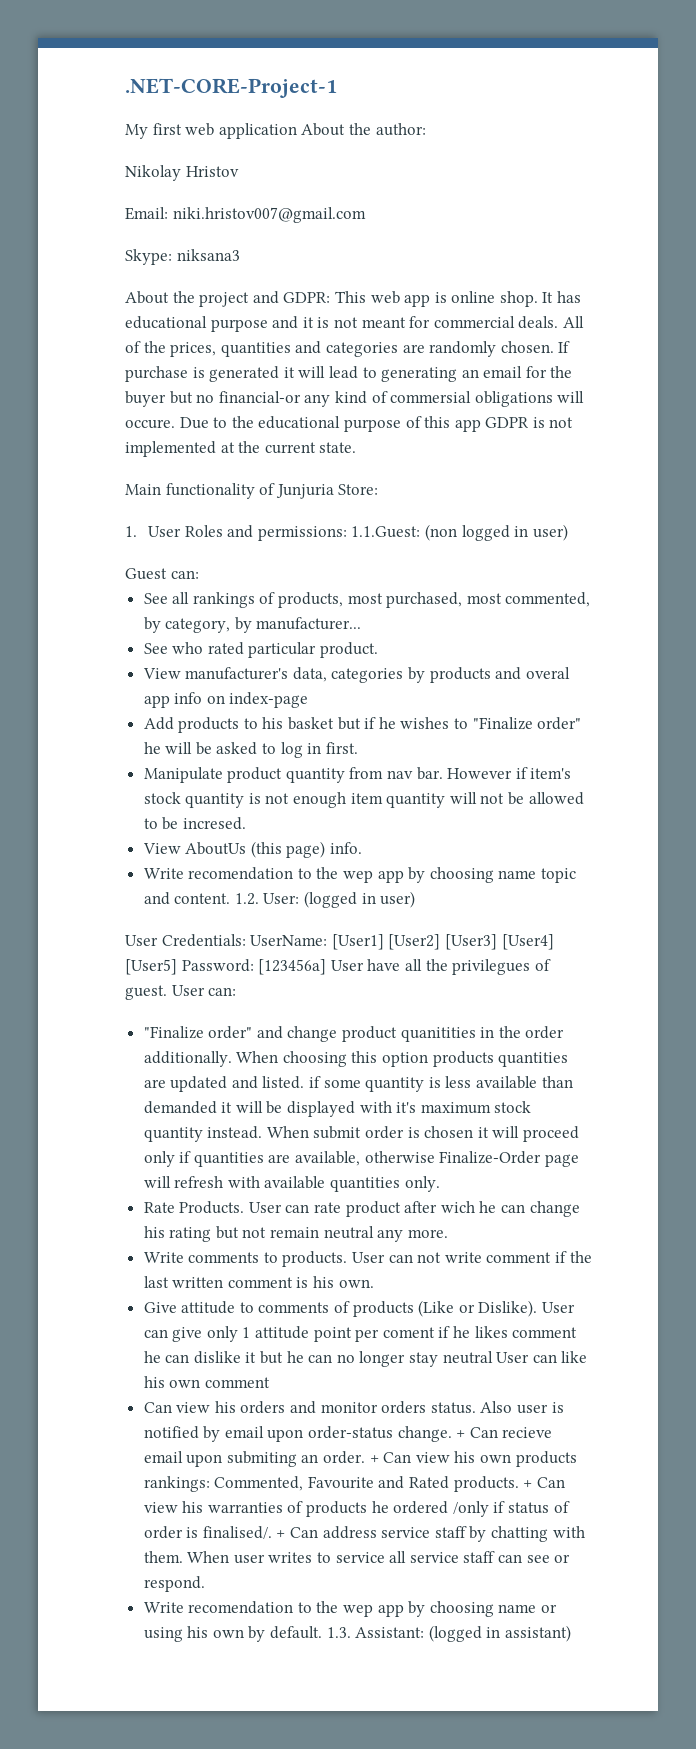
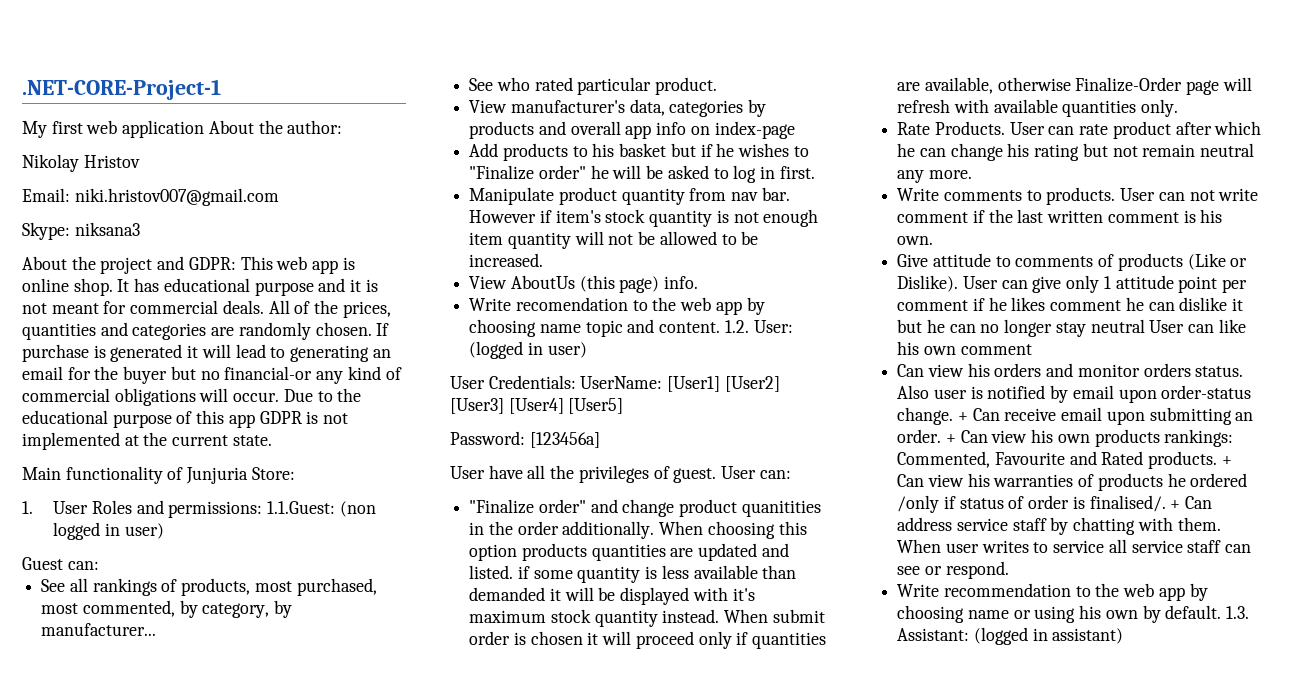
- If purchase is generated it will lead to generating an email for the buyer but no financial-or any kind of commersial obligations will occure.
+ If purchase is generated it will lead to generating an email for the buyer but no financial-or any kind of commercial obligations will occur.
- View manufacturer's data, categories by products and overal app info on index-page
+ View manufacturer's data, categories by products and overall app info on index-page
- However if item's stock quantity is not enough item quantity will not be allowed to be incresed.
+ However if item's stock quantity is not enough item quantity will not be allowed to be increased.
- Write recomendation to the wep app by choosing name topic and content.
+ Write recomendation to the web app by choosing name topic and content.
- User Credentials: UserName: [User1] [User2] [User3] [User4] [User5] Password: [123456a] User have all the privilegues of guest.
+ User Credentials: UserName: [User1] [User2] [User3] [User4] [User5]
+ Password: [123456a]
+ User have all the privileges of guest.
- User can rate product after wich he can change his rating but not remain neutral any more.
+ User can rate product after which he can change his rating but not remain neutral any more.
- User can give only 1 attitude point per coment if he likes comment he can dislike it but he can no longer stay neutral User can like his own comment
+ User can give only 1 attitude point per comment if he likes comment he can dislike it but he can no longer stay neutral User can like his own comment
- + Can recieve email upon submiting an order.
+ + Can receive email upon submitting an order.
- Write recomendation to the wep app by choosing name or using his own by default.
+ Write recommendation to the web app by choosing name or using his own by default.

